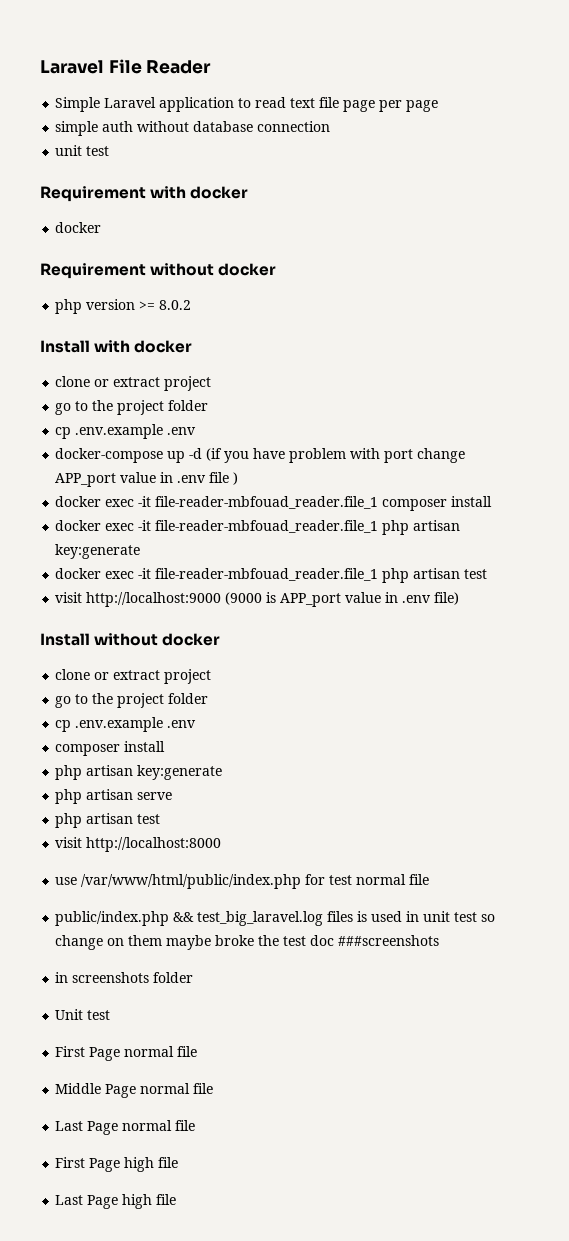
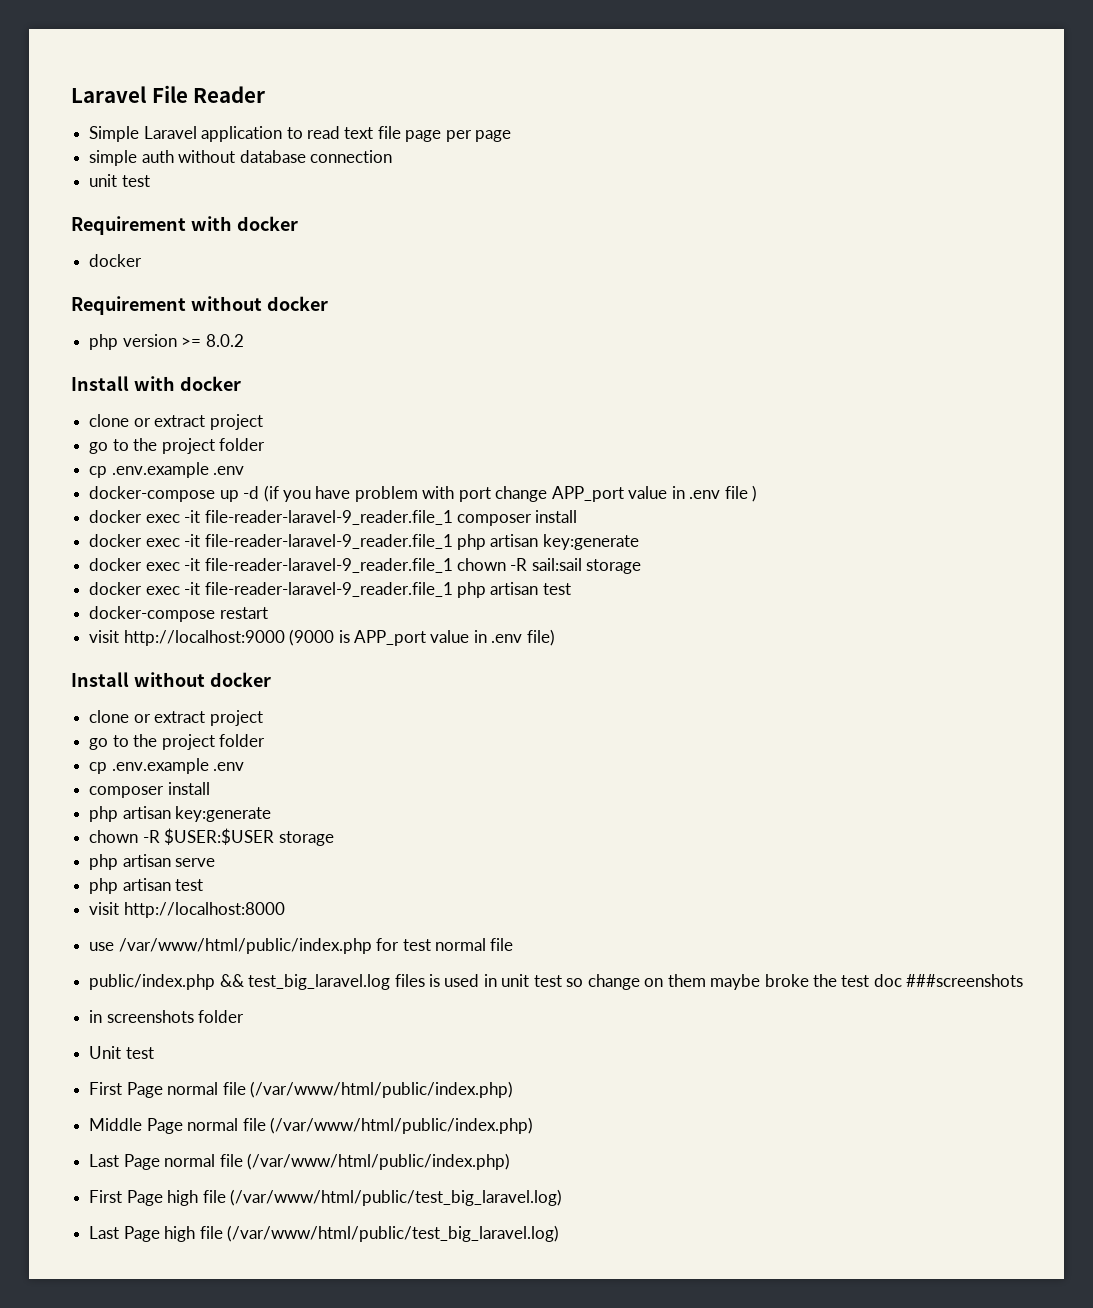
- docker exec -it file-reader-mbfouad_reader.file_1 composer install
+ docker exec -it file-reader-laravel-9_reader.file_1 composer install
- docker exec -it file-reader-mbfouad_reader.file_1 php artisan key:generate
+ docker exec -it file-reader-laravel-9_reader.file_1 php artisan key:generate
- docker exec -it file-reader-mbfouad_reader.file_1 php artisan test
+ docker exec -it file-reader-laravel-9_reader.file_1 chown -R sail:sail storage
+ docker exec -it file-reader-laravel-9_reader.file_1 php artisan test
+ docker-compose restart
+ chown -R $USER:$USER storage
- First Page normal file
+ First Page normal file (/var/www/html/public/index.php)
- Middle Page normal file
+ Middle Page normal file (/var/www/html/public/index.php)
- Last Page normal file
+ Last Page normal file (/var/www/html/public/index.php)
- First Page high file
+ First Page high file (/var/www/html/public/test_big_laravel.log)
- Last Page high file
+ Last Page high file (/var/www/html/public/test_big_laravel.log)

